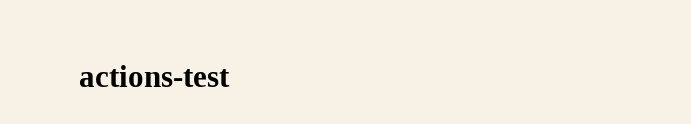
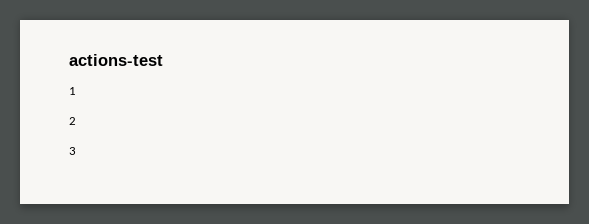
+ 1
+ 2
+ 3

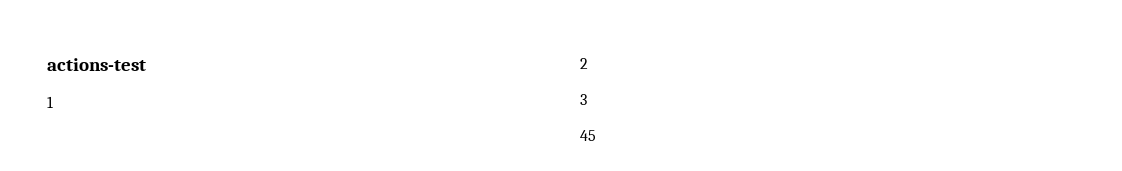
+ 45

